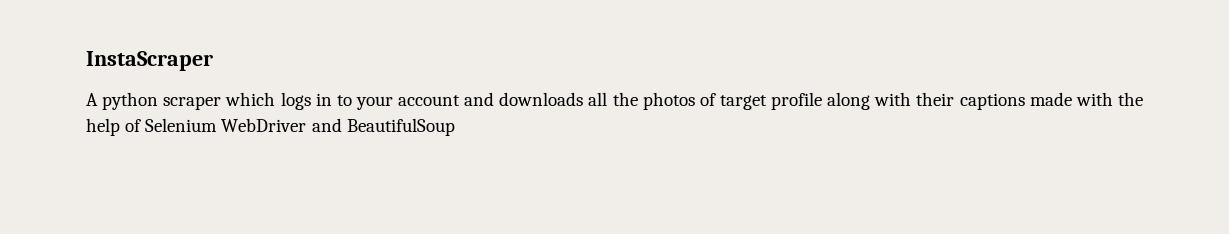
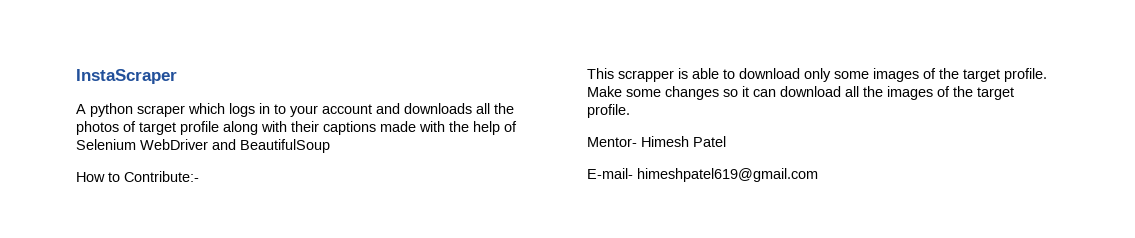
+ How to Contribute:-
+ This scrapper is able to download only some images of the target profile. Make some changes so it can download all the images of the target profile.
+ Mentor- Himesh Patel
+ E-mail- himeshpatel619@gmail.com

